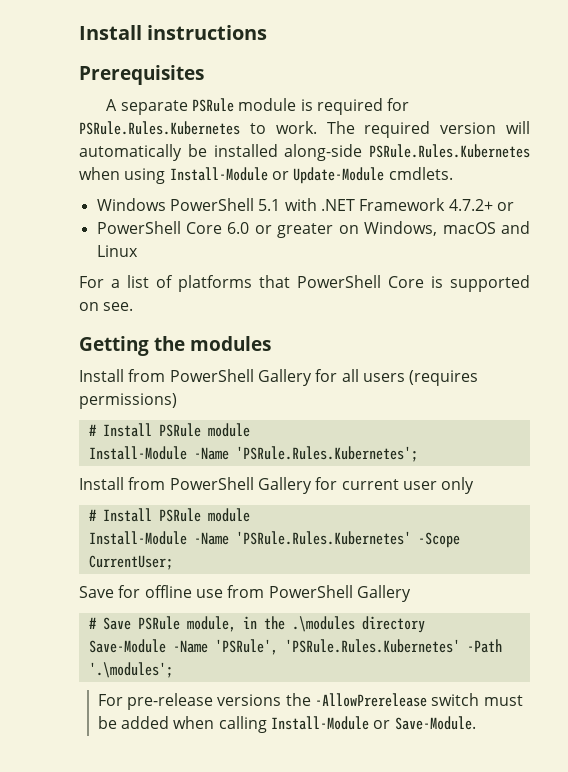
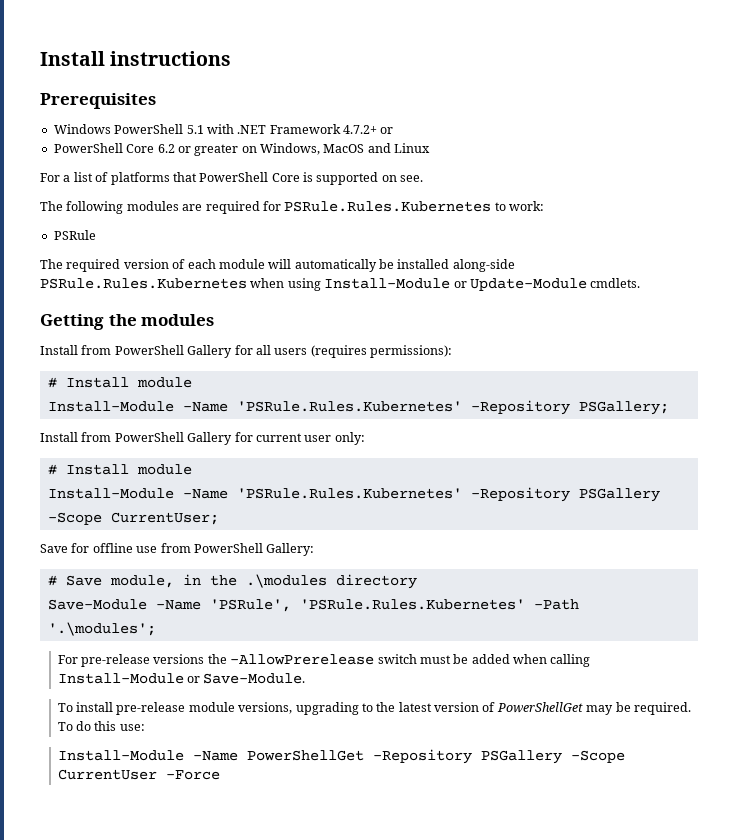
- A separate PSRule module is required for PSRule.Rules.Kubernetes to work. The required version will automatically be installed along-side PSRule.Rules.Kubernetes when using Install-Module or Update-Module cmdlets.
- PowerShell Core 6.0 or greater on Windows, macOS and Linux
+ PowerShell Core 6.2 or greater on Windows, MacOS and Linux
+ The following modules are required for PSRule.Rules.Kubernetes to work:
+ PSRule
+ The required version of each module will automatically be installed along-side PSRule.Rules.Kubernetes when using Install-Module or Update-Module cmdlets.
- Install from PowerShell Gallery for all users (requires permissions)
- # Install PSRule module
- Install-Module -Name 'PSRule.Rules.Kubernetes';
+ Install from PowerShell Gallery for all users (requires permissions):
+ # Install module
+ Install-Module -Name 'PSRule.Rules.Kubernetes' -Repository PSGallery;
- Install from PowerShell Gallery for current user only
- # Install PSRule module
- Install-Module -Name 'PSRule.Rules.Kubernetes' -Scope CurrentUser;
+ Install from PowerShell Gallery for current user only:
+ # Install module
+ Install-Module -Name 'PSRule.Rules.Kubernetes' -Repository PSGallery -Scope CurrentUser;
- Save for offline use from PowerShell Gallery
+ Save for offline use from PowerShell Gallery:
- # Save PSRule module, in the .\modules directory
+ # Save module, in the .\modules directory
+ To install pre-release module versions, upgrading to the latest version of PowerShellGet may be required. To do this use:
+ Install-Module -Name PowerShellGet -Repository PSGallery -Scope CurrentUser -Force

